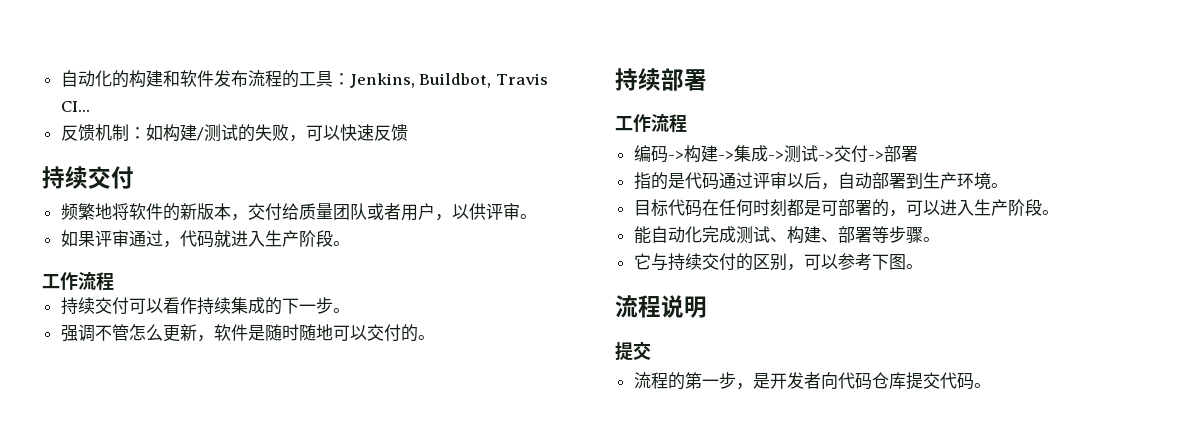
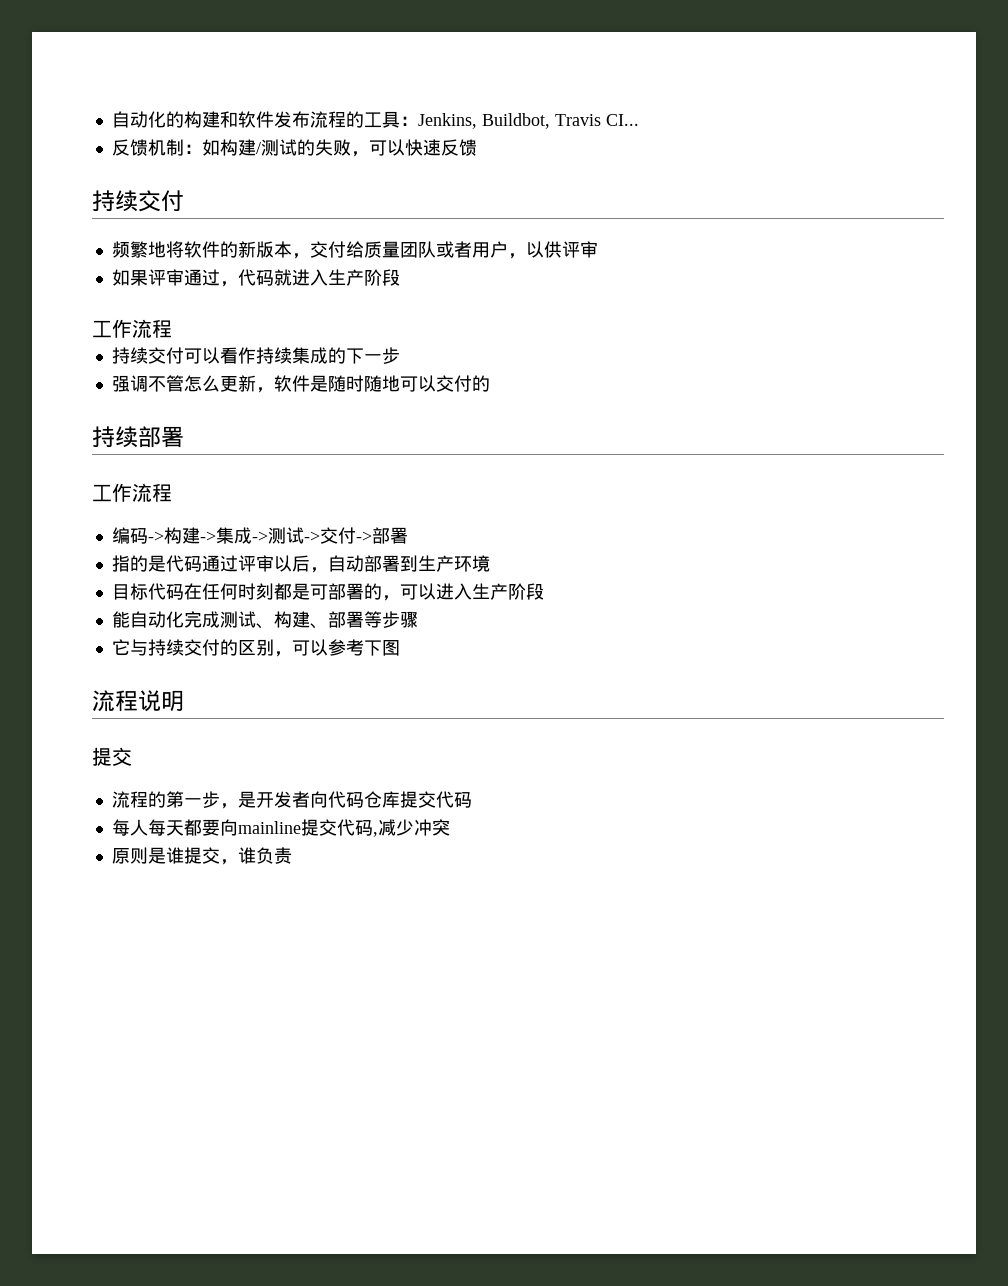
- 频繁地将软件的新版本，交付给质量团队或者用户，以供评审。
+ 频繁地将软件的新版本，交付给质量团队或者用户，以供评审
- 如果评审通过，代码就进入生产阶段。
+ 如果评审通过，代码就进入生产阶段
- 持续交付可以看作持续集成的下一步。
+ 持续交付可以看作持续集成的下一步
- 强调不管怎么更新，软件是随时随地可以交付的。
+ 强调不管怎么更新，软件是随时随地可以交付的
- 指的是代码通过评审以后，自动部署到生产环境。
+ 指的是代码通过评审以后，自动部署到生产环境
- 目标代码在任何时刻都是可部署的，可以进入生产阶段。
+ 目标代码在任何时刻都是可部署的，可以进入生产阶段
- 能自动化完成测试、构建、部署等步骤。
+ 能自动化完成测试、构建、部署等步骤
- 它与持续交付的区别，可以参考下图。
+ 它与持续交付的区别，可以参考下图
- 流程的第一步，是开发者向代码仓库提交代码。
+ 流程的第一步，是开发者向代码仓库提交代码
+ 每人每天都要向mainline提交代码,减少冲突
+ 原则是谁提交，谁负责

